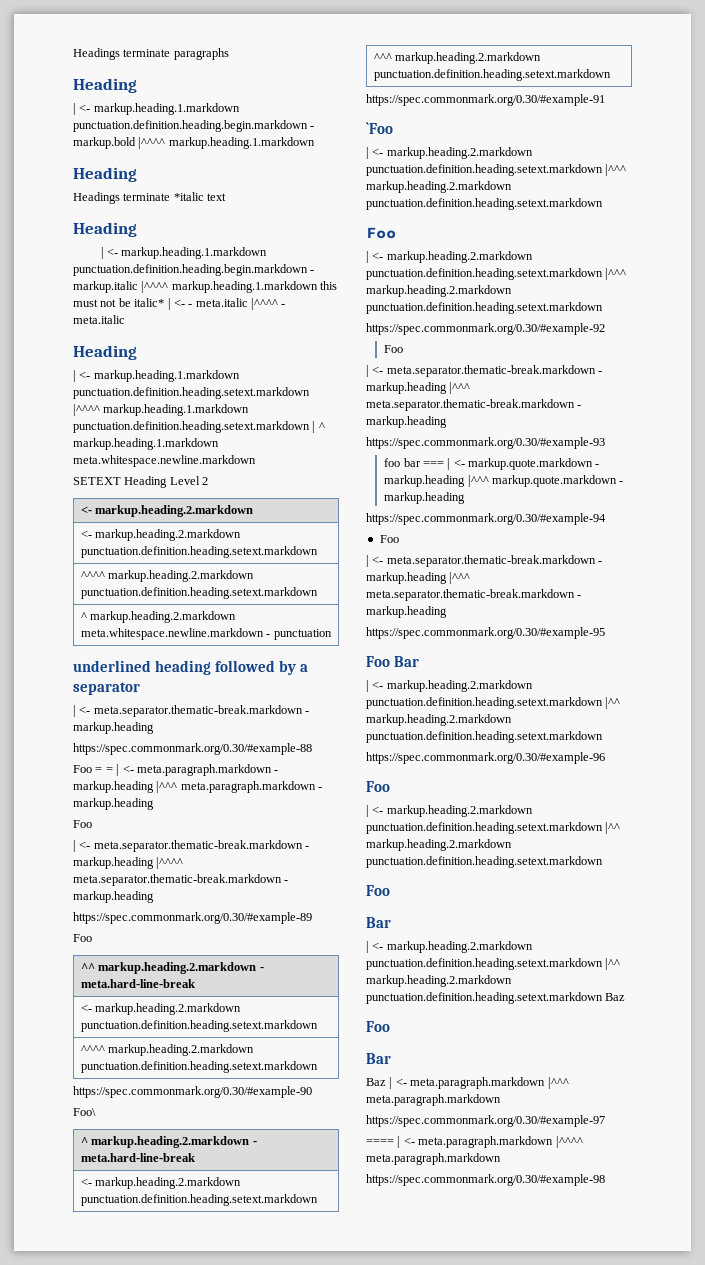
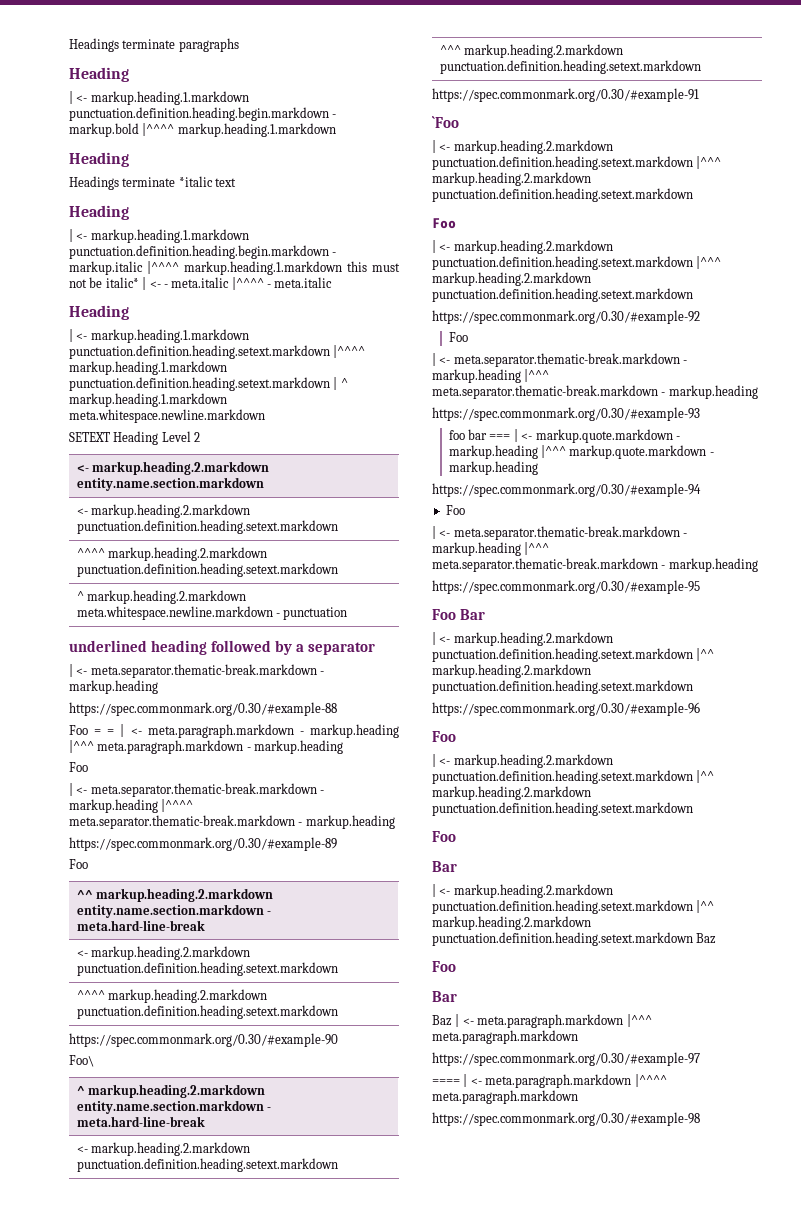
  SETEXT Heading Level 2
- <- markup.heading.2.markdown
+ <- markup.heading.2.markdown entity.name.section.markdown
- ^^ markup.heading.2.markdown - meta.hard-line-break
+ ^^ markup.heading.2.markdown entity.name.section.markdown - meta.hard-line-break
- ^ markup.heading.2.markdown - meta.hard-line-break
+ ^ markup.heading.2.markdown entity.name.section.markdown - meta.hard-line-break

